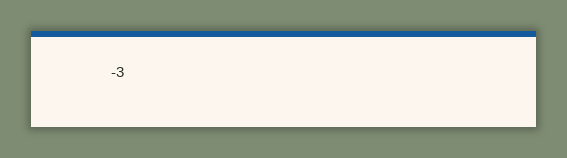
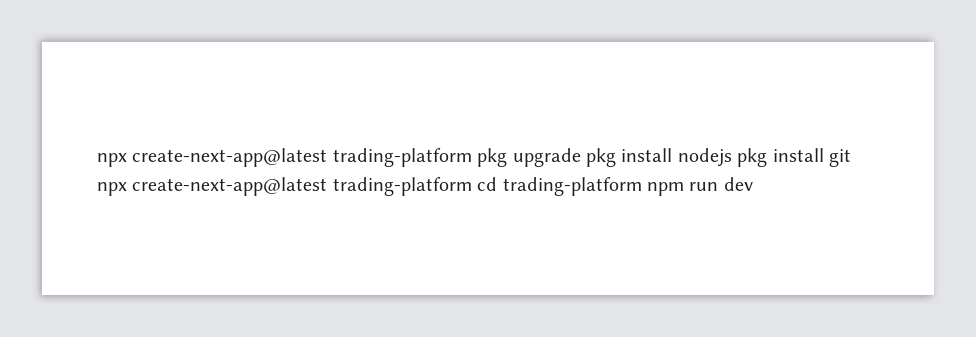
- -3
+ npx create-next-app@latest trading-platform pkg upgrade pkg install nodejs pkg install git npx create-next-app@latest trading-platform cd trading-platform npm run dev

